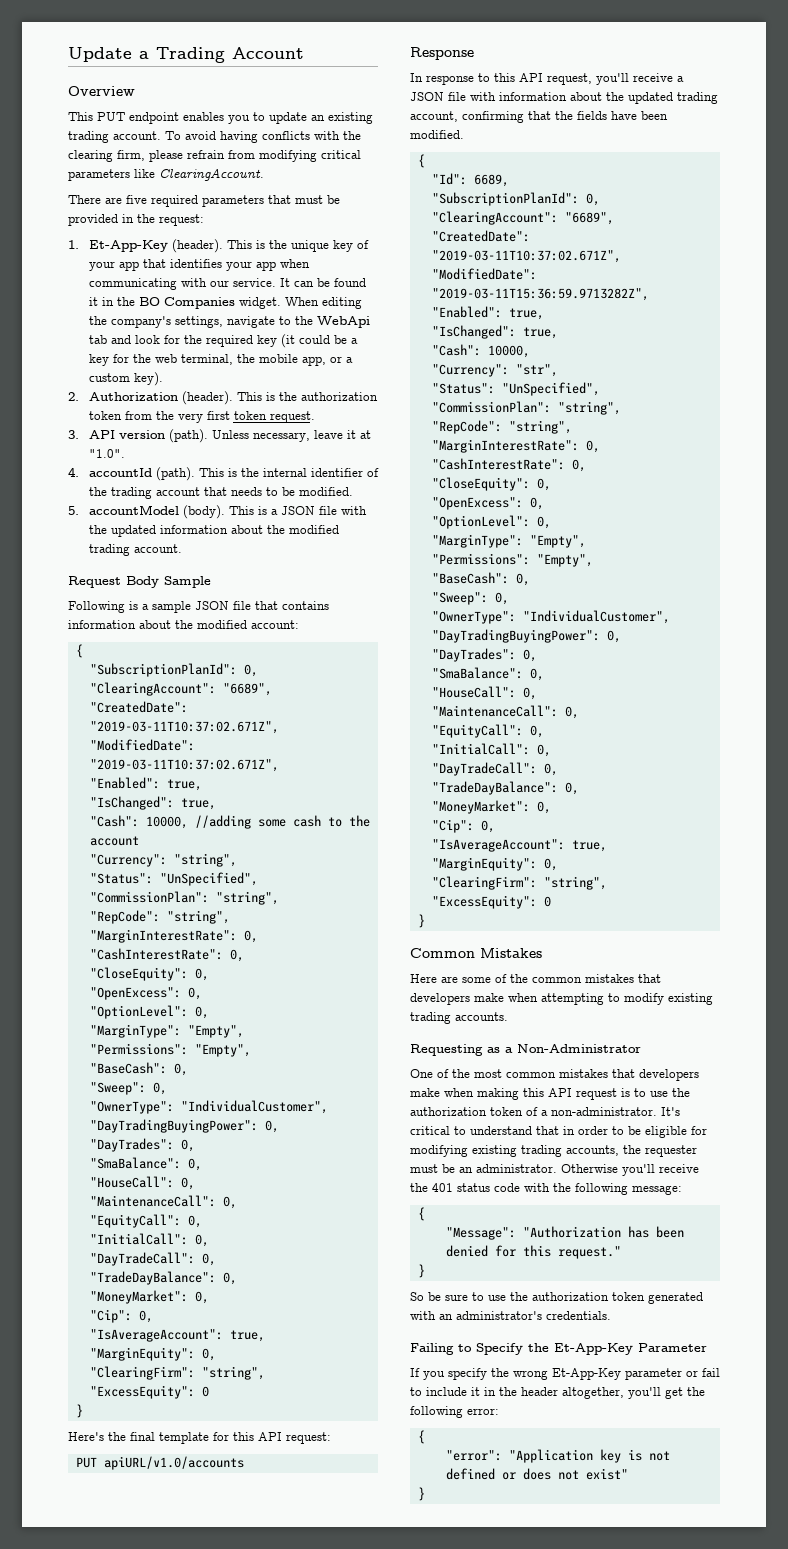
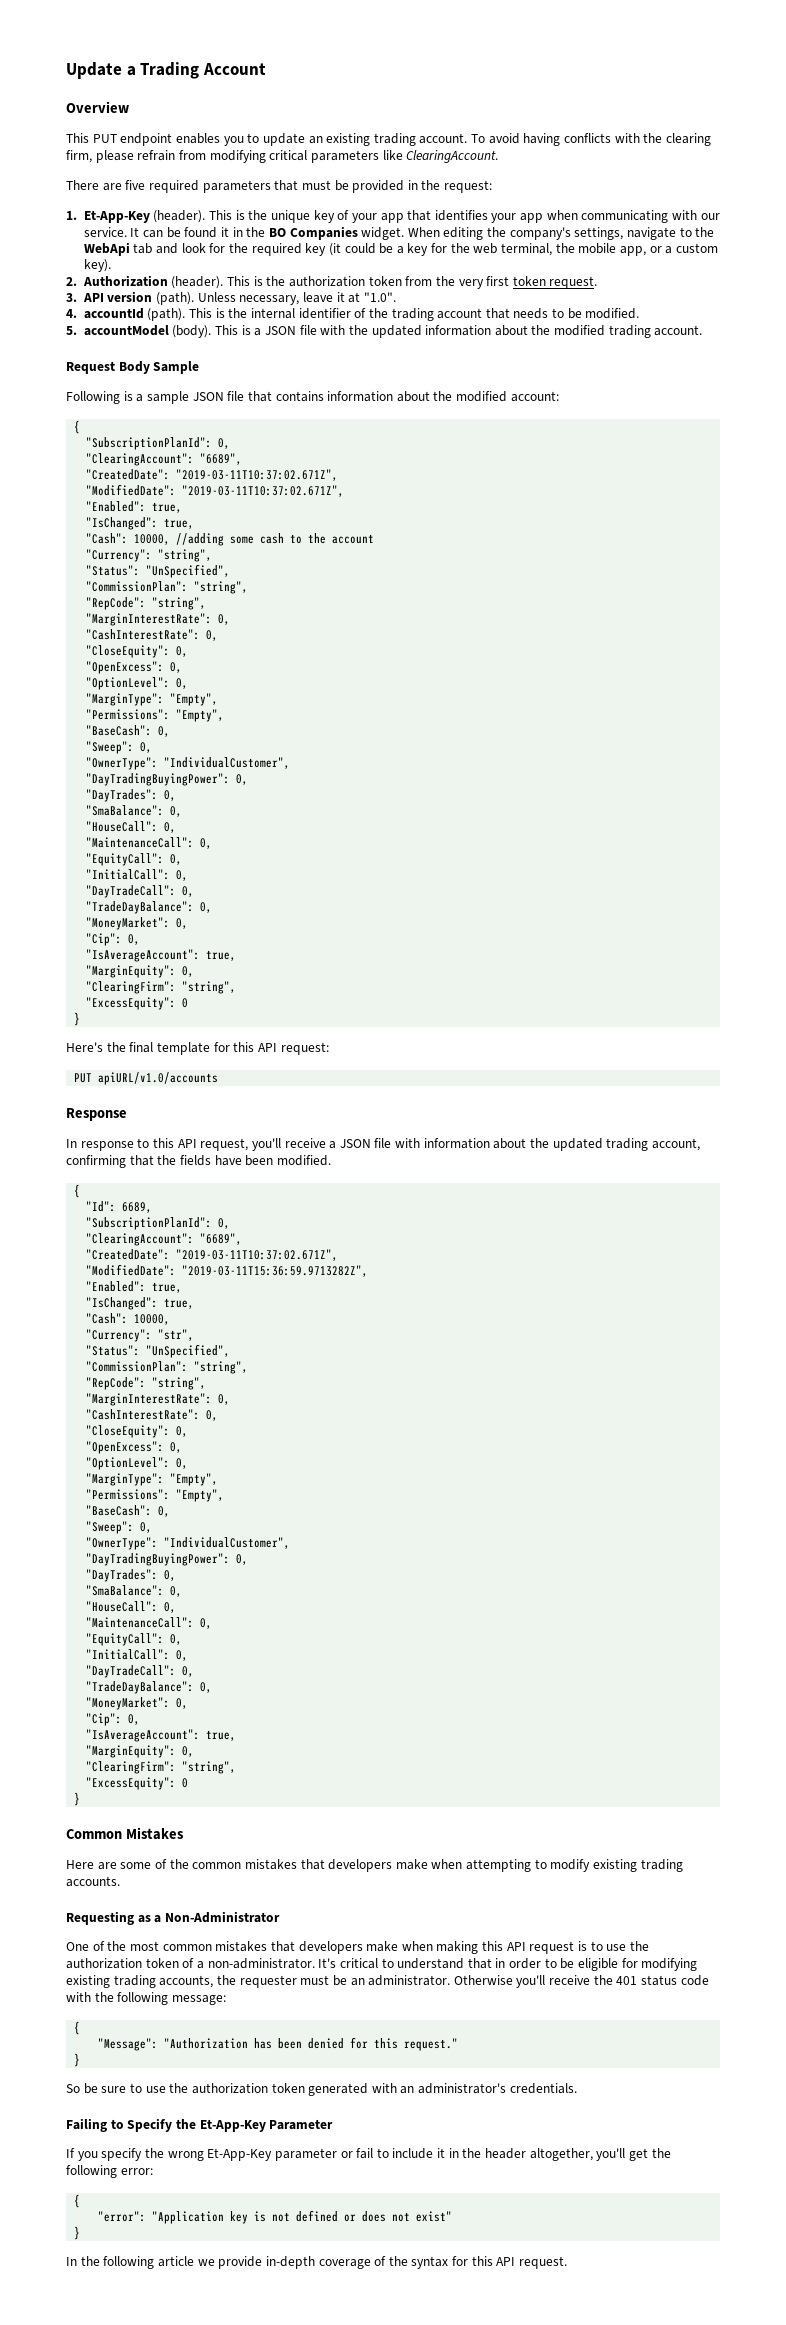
+ In the following article we provide in-depth coverage of the syntax for this API request.

